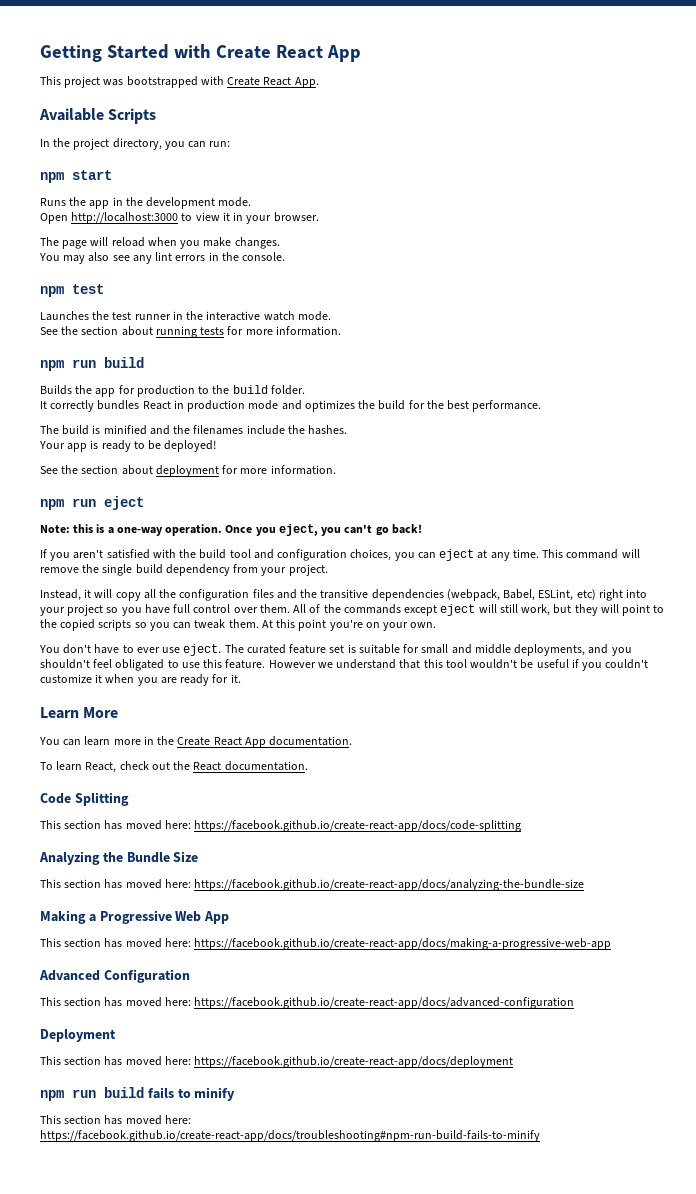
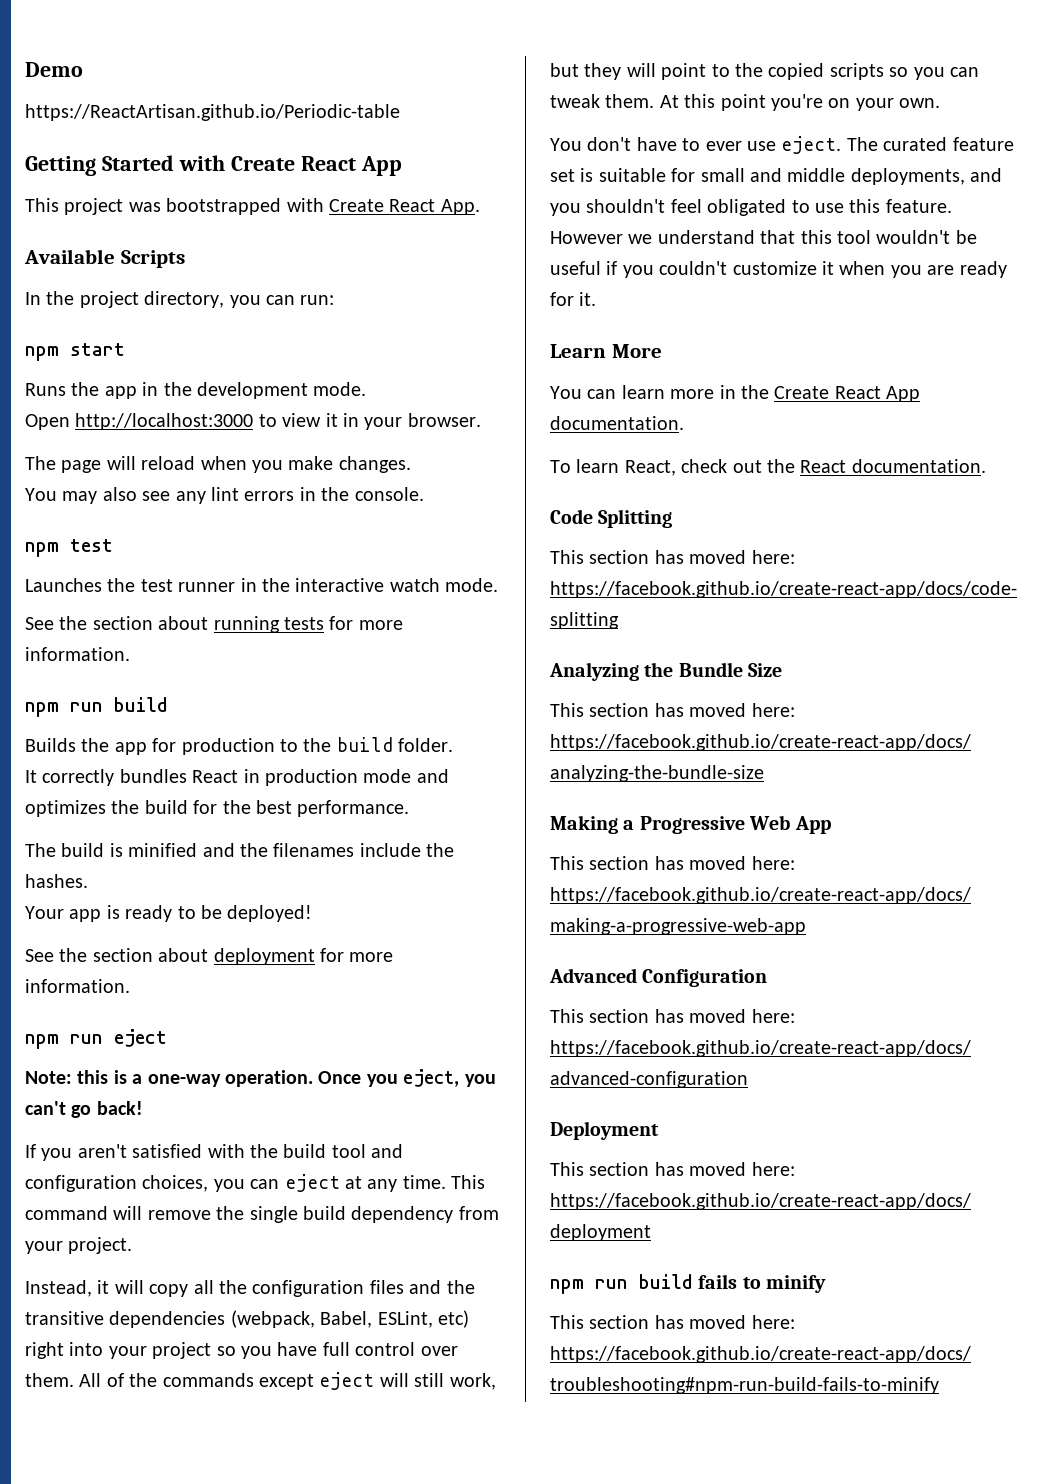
+ Demo
+ https://ReactArtisan.github.io/Periodic-table

